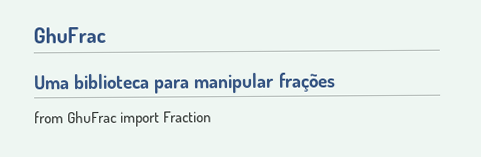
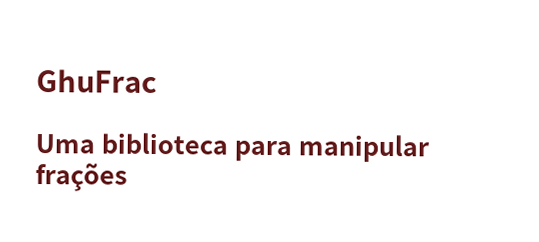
- from GhuFrac import Fraction

